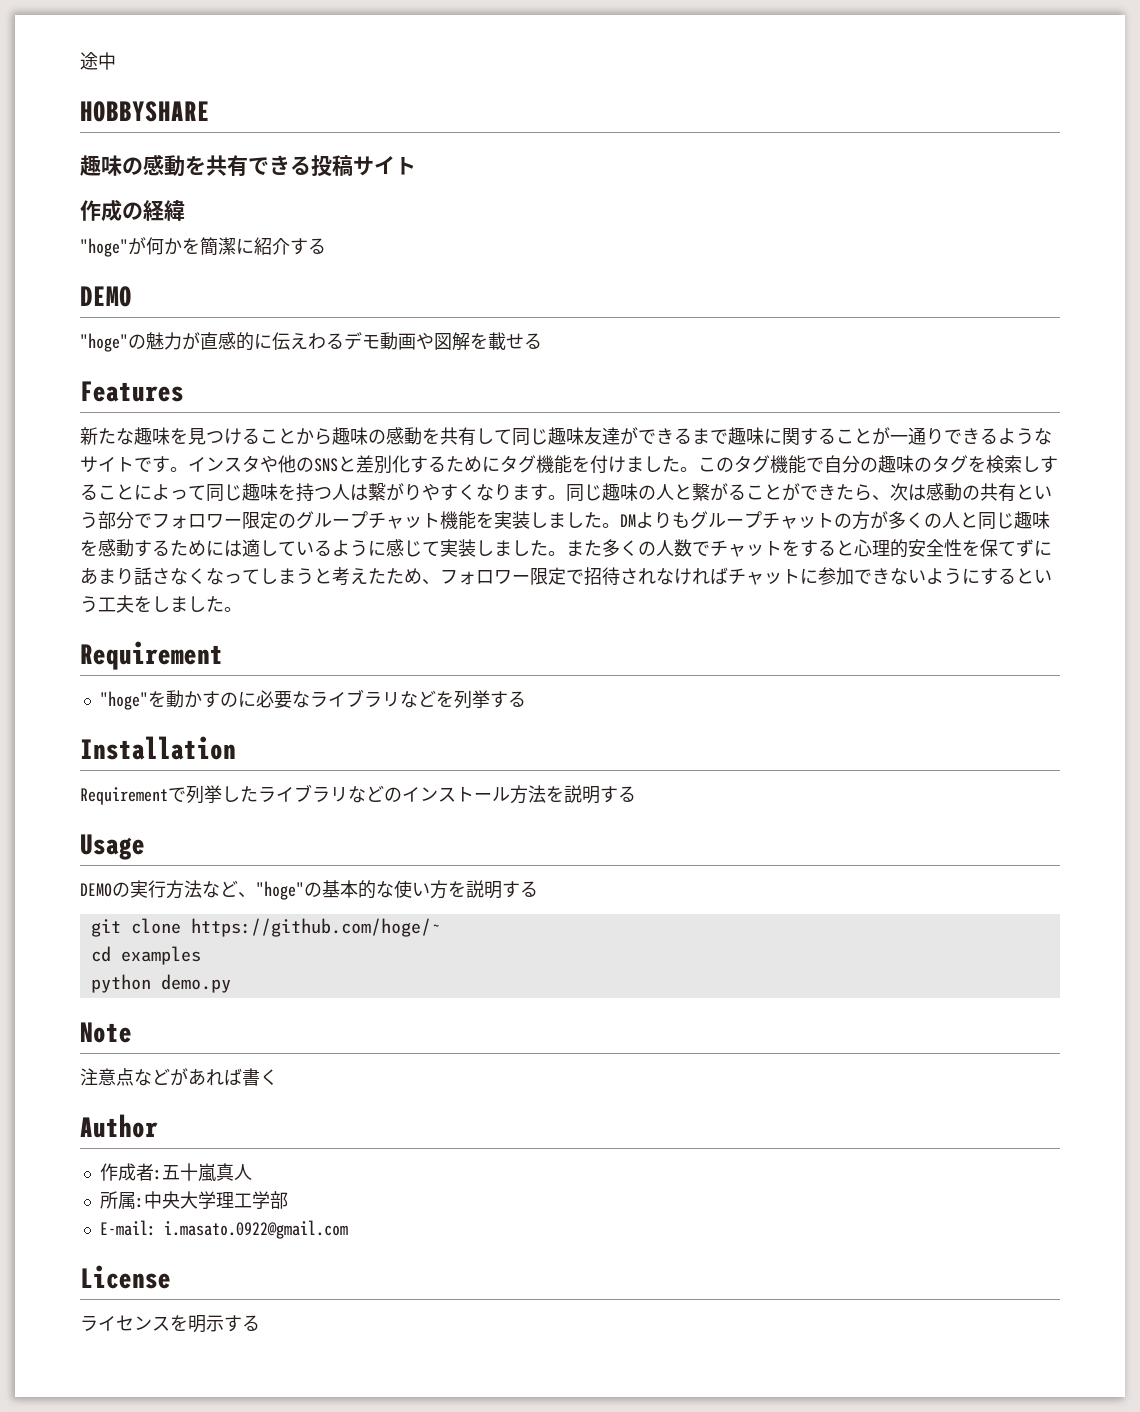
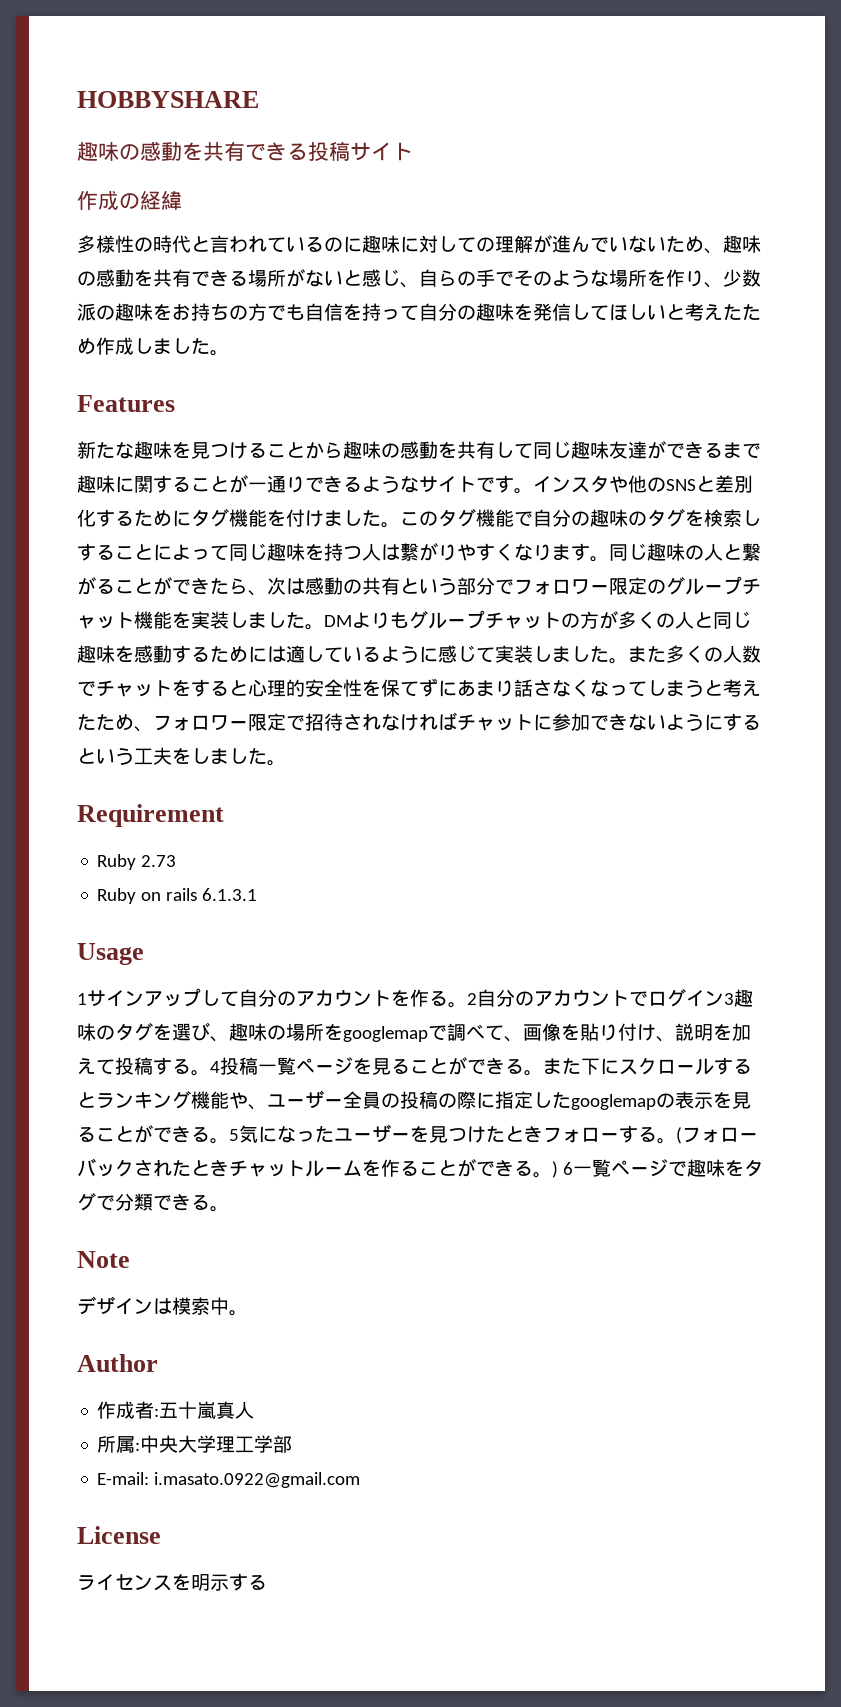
- 途中
- "hoge"が何かを簡潔に紹介する
- DEMO
- "hoge"の魅力が直感的に伝えわるデモ動画や図解を載せる
+ 多様性の時代と言われているのに趣味に対しての理解が進んでいないため、趣味の感動を共有できる場所がないと感じ、自らの手でそのような場所を作り、少数派の趣味をお持ちの方でも自信を持って自分の趣味を発信してほしいと考えたため作成しました。
- "hoge"を動かすのに必要なライブラリなどを列挙する
- Installation
- Requirementで列挙したライブラリなどのインストール方法を説明する
+ Ruby 2.73
+ Ruby on rails 6.1.3.1
  Usage
- DEMOの実行方法など、"hoge"の基本的な使い方を説明する
- git clone https://github.com/hoge/~
- cd examples
- python demo.py
+ 1サインアップして自分のアカウントを作る。2自分のアカウントでログイン3趣味のタグを選び、趣味の場所をgooglemapで調べて、画像を貼り付け、説明を加えて投稿する。4投稿一覧ページを見ることができる。また下にスクロールするとランキング機能や、ユーザー全員の投稿の際に指定したgooglemapの表示を見ることができる。5気になったユーザーを見つけたときフォローする。(フォローバックされたときチャットルームを作ることができる。) 6一覧ページで趣味をタグで分類できる。
  Note
- 注意点などがあれば書く
+ デザインは模索中。

